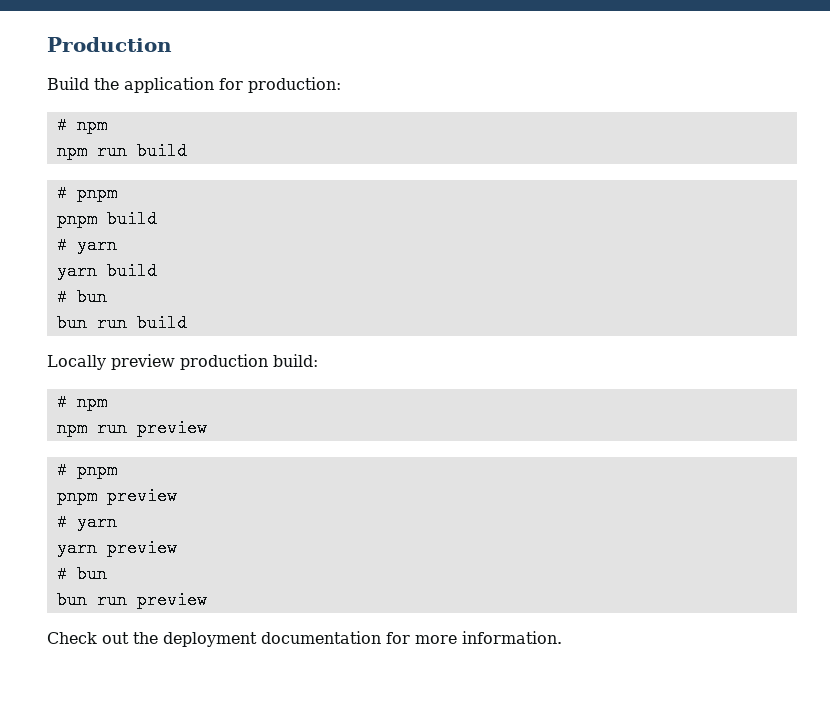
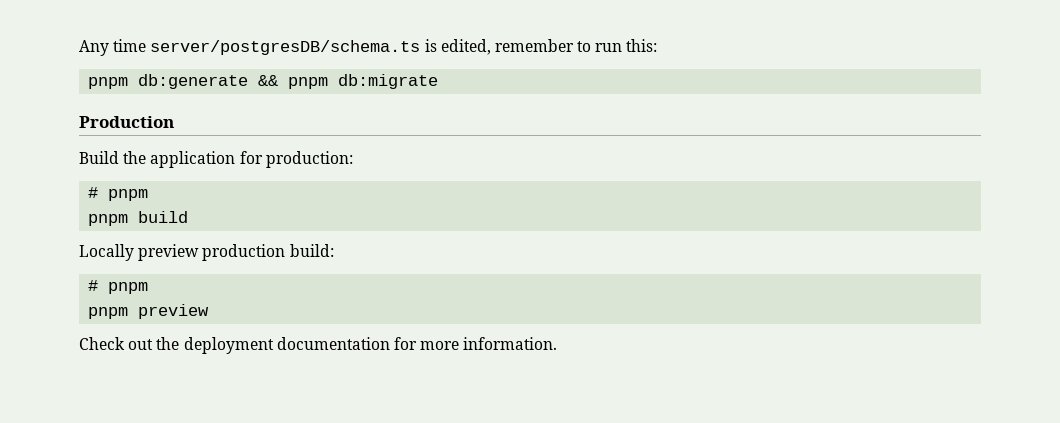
+ Any time server/postgresDB/schema.ts is edited, remember to run this:
+ pnpm db:generate && pnpm db:migrate
  Build the application for production:
- # npm
- npm run build
  pnpm build
- # yarn
- yarn build
- # bun
- bun run build
  Locally preview production build:
- # npm
- npm run preview
  pnpm preview
- # yarn
- yarn preview
- # bun
- bun run preview

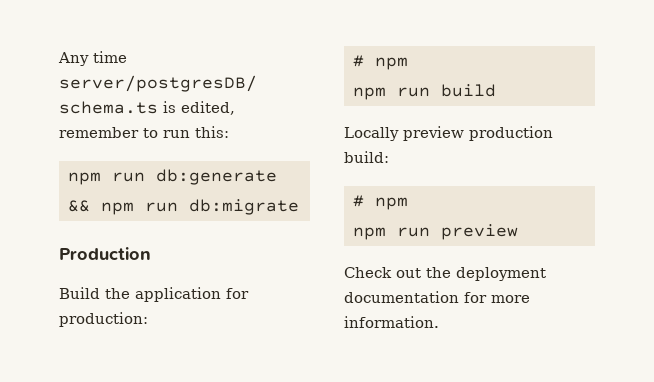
- pnpm db:generate && pnpm db:migrate
+ npm run db:generate && npm run db:migrate
  Build the application for production:
- # pnpm
- pnpm build
+ # npm
+ npm run build
  Locally preview production build:
- # pnpm
- pnpm preview
+ # npm
+ npm run preview

